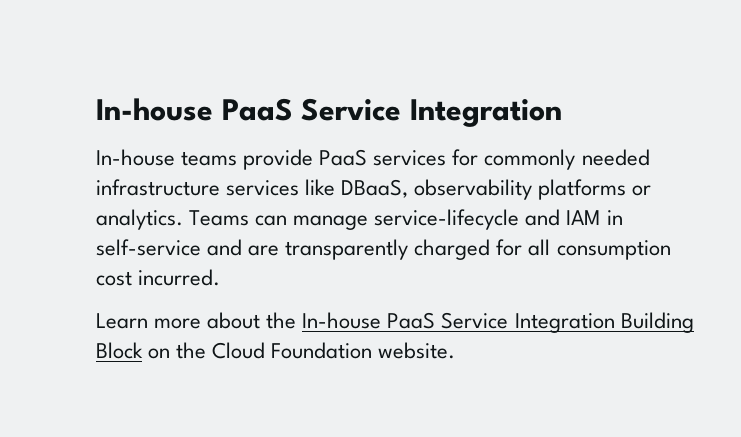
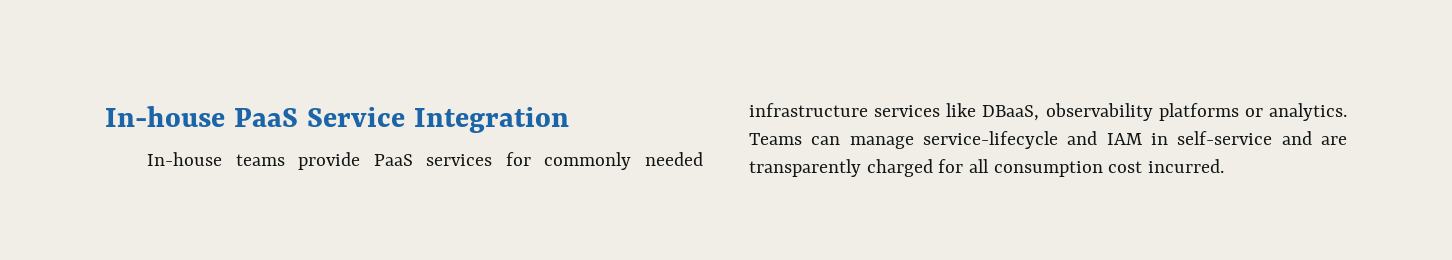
- Learn more about the In-house PaaS Service Integration Building Block on the Cloud Foundation website.

